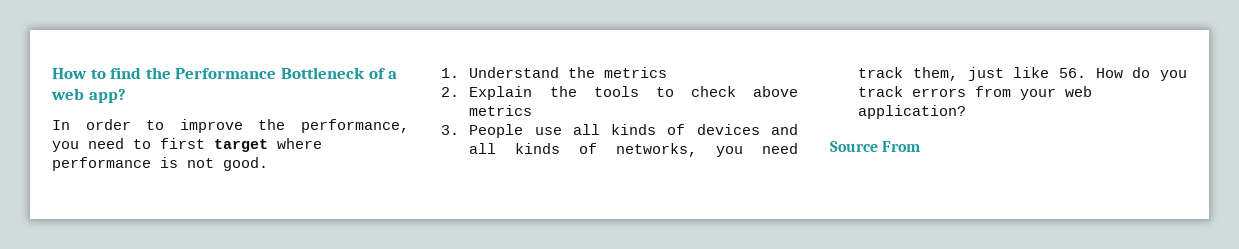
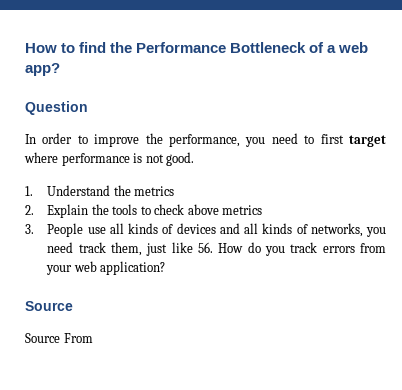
+ Question
  3. People use all kinds of devices and all kinds of networks, you need track them, just like 56. How do you track errors from your web application?
+ Source

